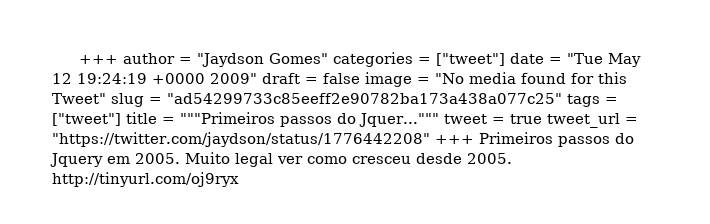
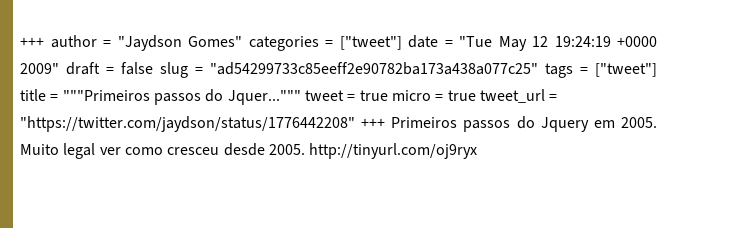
- +++ author = "Jaydson Gomes" categories = ["tweet"] date = "Tue May 12 19:24:19 +0000 2009" draft = false image = "No media found for this Tweet" slug = "ad54299733c85eeff2e90782ba173a438a077c25" tags = ["tweet"] title = """Primeiros passos do Jquer...""" tweet = true tweet_url = "https://twitter.com/jaydson/status/1776442208" +++ Primeiros passos do Jquery em 2005.
+ +++ author = "Jaydson Gomes" categories = ["tweet"] date = "Tue May 12 19:24:19 +0000 2009" draft = false slug = "ad54299733c85eeff2e90782ba173a438a077c25" tags = ["tweet"] title = """Primeiros passos do Jquer...""" tweet = true micro = true tweet_url = "https://twitter.com/jaydson/status/1776442208" +++ Primeiros passos do Jquery em 2005.

